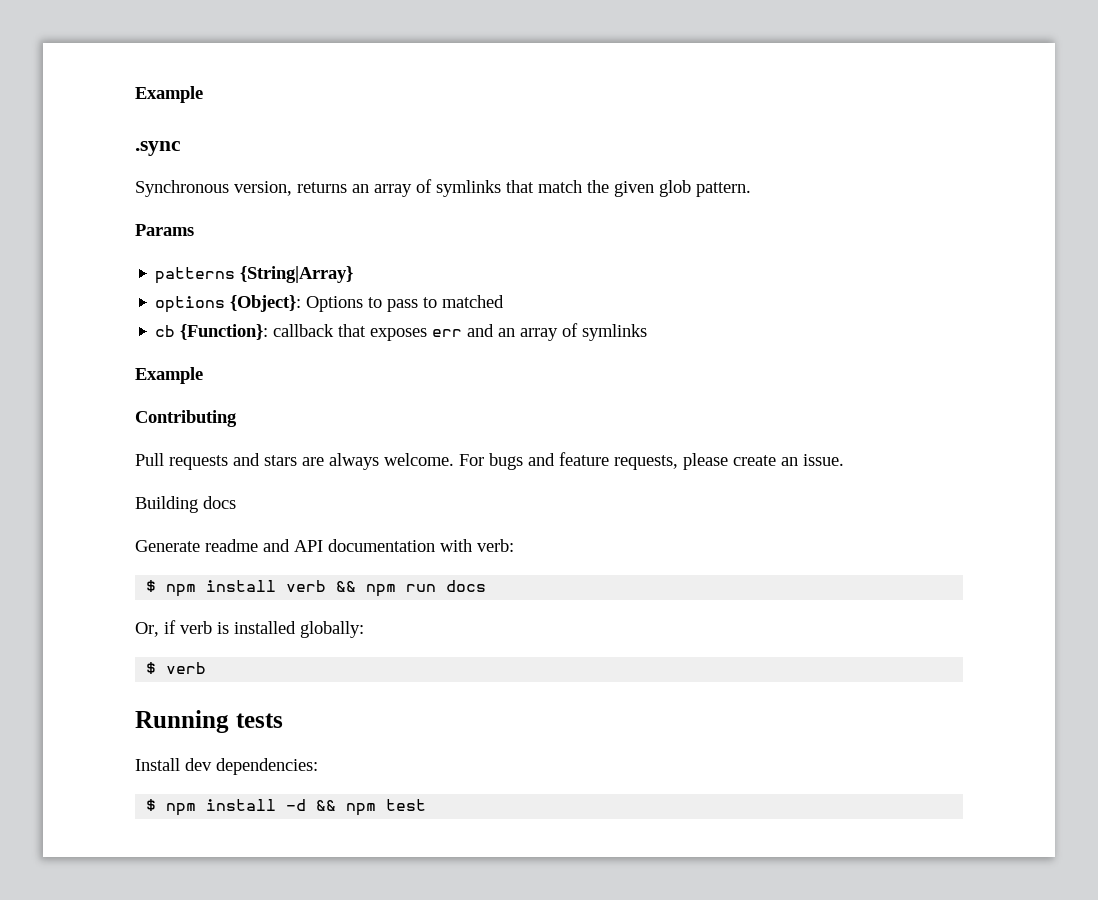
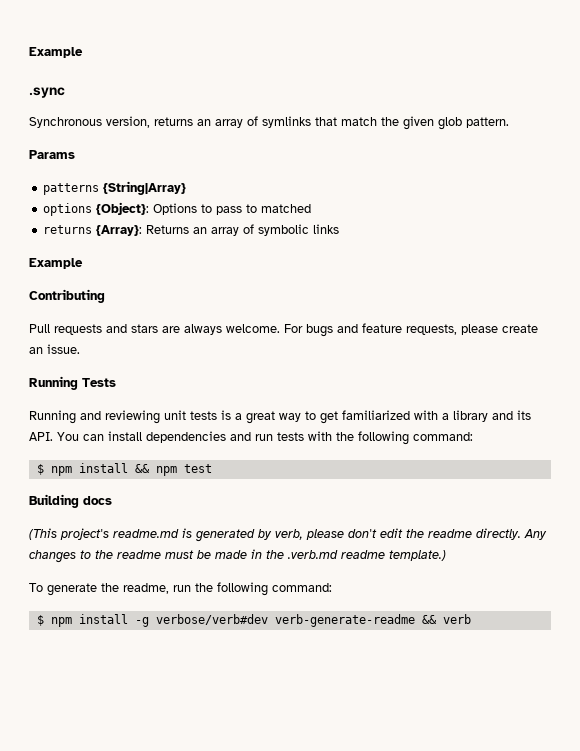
- cb {Function}: callback that exposes err and an array of symlinks
+ returns {Array}: Returns an array of symbolic links
+ Running Tests
+ Running and reviewing unit tests is a great way to get familiarized with a library and its API. You can install dependencies and run tests with the following command:
+ $ npm install && npm test
  Building docs
- Generate readme and API documentation with verb:
- $ npm install verb && npm run docs
- Or, if verb is installed globally:
- $ verb
- Running tests
- Install dev dependencies:
- $ npm install -d && npm test
+ (This project's readme.md is generated by verb, please don't edit the readme directly. Any changes to the readme must be made in the .verb.md readme template.)
+ To generate the readme, run the following command:
+ $ npm install -g verbose/verb#dev verb-generate-readme && verb

